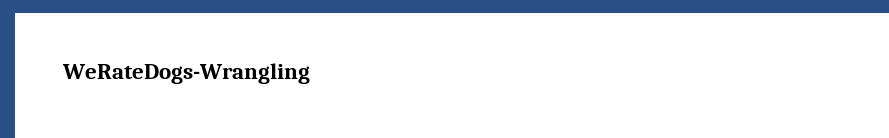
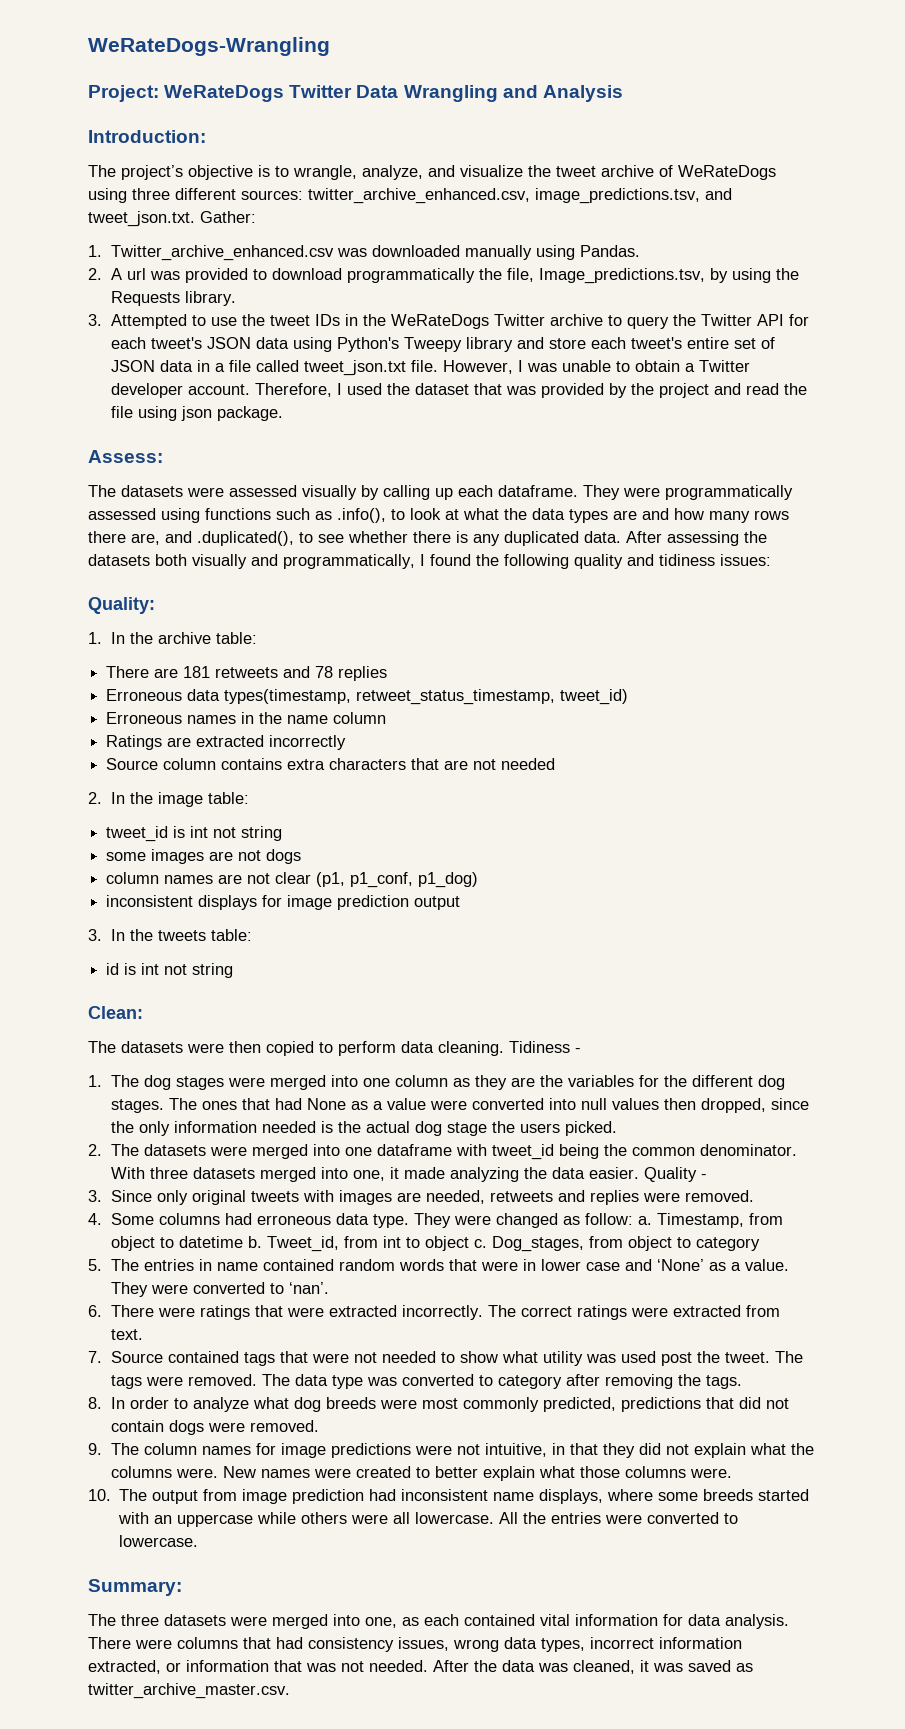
+ Project: WeRateDogs Twitter Data Wrangling and Analysis
+ Introduction:
+ The project’s objective is to wrangle, analyze, and visualize the tweet archive of WeRateDogs using three different sources: twitter_archive_enhanced.csv, image_predictions.tsv, and tweet_json.txt. Gather:
+ 1. Twitter_archive_enhanced.csv was downloaded manually using Pandas.
+ 2. A url was provided to download programmatically the file, Image_predictions.tsv, by using the Requests library.
+ 3. Attempted to use the tweet IDs in the WeRateDogs Twitter archive to query the Twitter API for each tweet's JSON data using Python's Tweepy library and store each tweet's entire set of JSON data in a file called tweet_json.txt file. However, I was unable to obtain a Twitter developer account. Therefore, I used the dataset that was provided by the project and read the file using json package.
+ Assess:
+ The datasets were assessed visually by calling up each dataframe. They were programmatically assessed using functions such as .info(), to look at what the data types are and how many rows there are, and .duplicated(), to see whether there is any duplicated data. After assessing the datasets both visually and programmatically, I found the following quality and tidiness issues:
+ Quality:
+ 1. In the archive table:
+ There are 181 retweets and 78 replies
+ Erroneous data types(timestamp, retweet_status_timestamp, tweet_id)
+ Erroneous names in the name column
+ Ratings are extracted incorrectly
+ Source column contains extra characters that are not needed
+ 2. In the image table:
+ tweet_id is int not string
+ some images are not dogs
+ column names are not clear (p1, p1_conf, p1_dog)
+ inconsistent displays for image prediction output
+ 3. In the tweets table:
+ id is int not string
+ Clean:
+ The datasets were then copied to perform data cleaning. Tidiness -
+ 1. The dog stages were merged into one column as they are the variables for the different dog stages. The ones that had None as a value were converted into null values then dropped, since the only information needed is the actual dog stage the users picked.
+ 2. The datasets were merged into one dataframe with tweet_id being the common denominator. With three datasets merged into one, it made analyzing the data easier. Quality -
+ 3. Since only original tweets with images are needed, retweets and replies were removed.
+ 4. Some columns had erroneous data type. They were changed as follow: a. Timestamp, from object to datetime b. Tweet_id, from int to object c. Dog_stages, from object to category
+ 5. The entries in name contained random words that were in lower case and ‘None’ as a value. They were converted to ‘nan’.
+ 6. There were ratings that were extracted incorrectly. The correct ratings were extracted from text.
+ 7. Source contained tags that were not needed to show what utility was used post the tweet. The tags were removed. The data type was converted to category after removing the tags.
+ 8. In order to analyze what dog breeds were most commonly predicted, predictions that did not contain dogs were removed.
+ 9. The column names for image predictions were not intuitive, in that they did not explain what the columns were. New names were created to better explain what those columns were.
+ 10. The output from image prediction had inconsistent name displays, where some breeds started with an uppercase while others were all lowercase. All the entries were converted to lowercase.
+ Summary:
+ The three datasets were merged into one, as each contained vital information for data analysis. There were columns that had consistency issues, wrong data types, incorrect information extracted, or information that was not needed. After the data was cleaned, it was saved as twitter_archive_master.csv.

